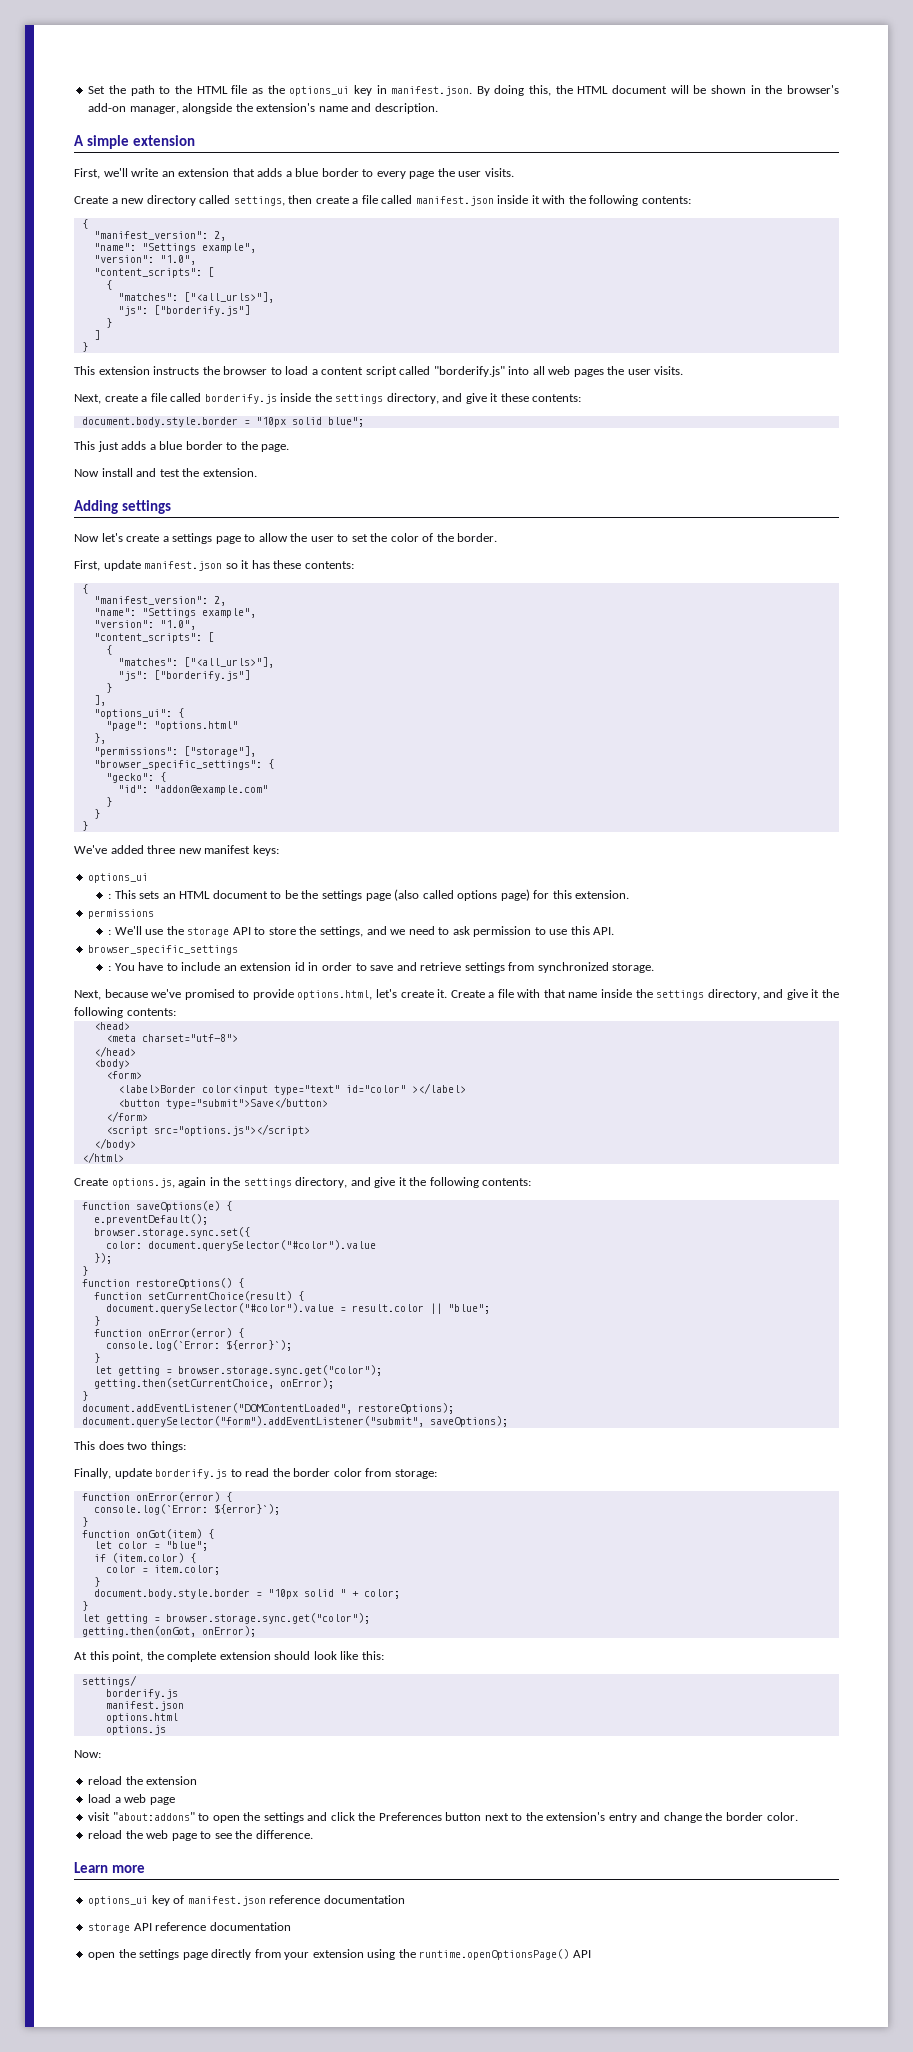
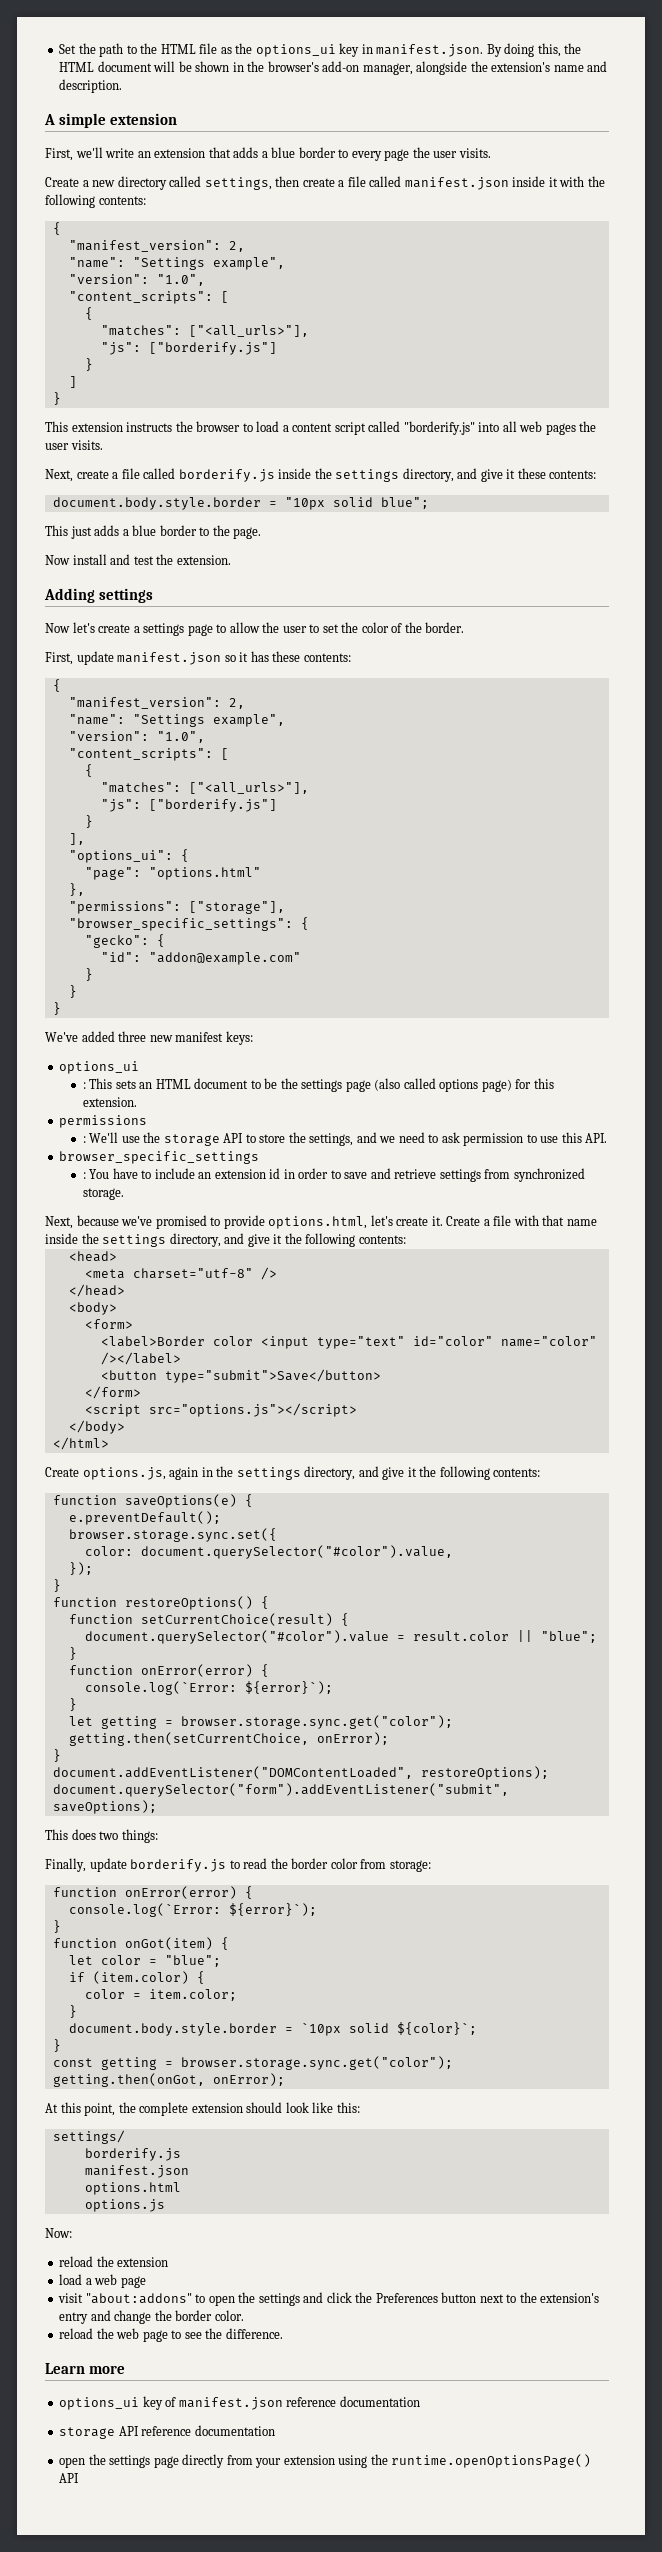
- <meta charset="utf-8">
+ <meta charset="utf-8" />
- <label>Border color<input type="text" id="color" ></label>
+ <label>Border color <input type="text" id="color" name="color" /></label>
- color: document.querySelector("#color").value
+ color: document.querySelector("#color").value,
- document.body.style.border = "10px solid " + color;
+ document.body.style.border = `10px solid ${color}`;
  }
- let getting = browser.storage.sync.get("color");
+ const getting = browser.storage.sync.get("color");

